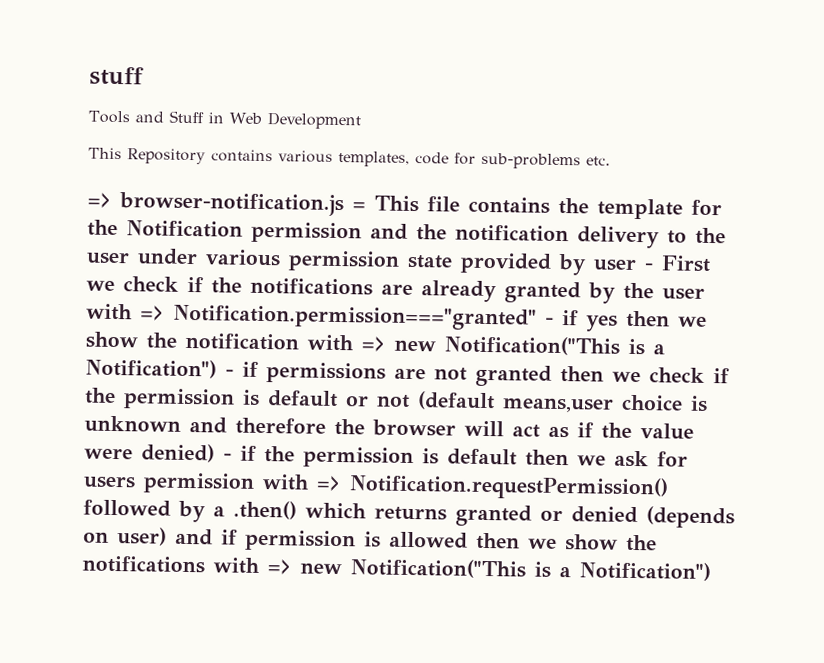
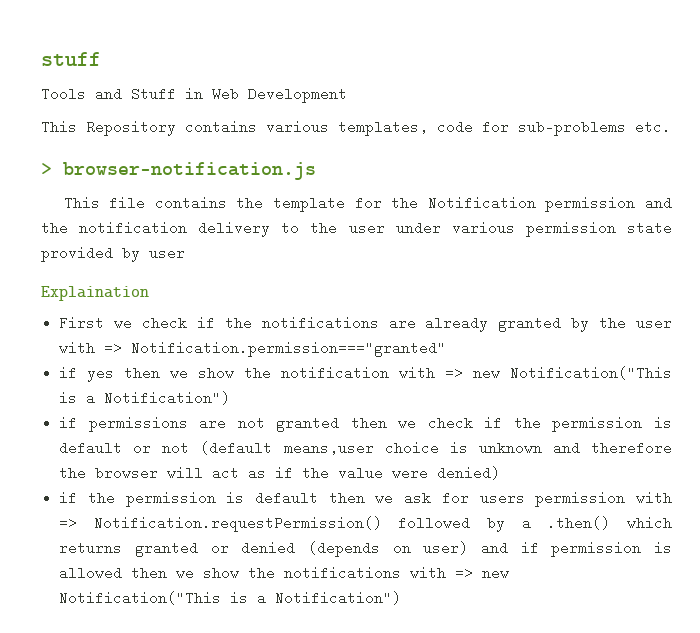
- => browser-notification.js = This file contains the template for the Notification permission and the notification delivery to the user under various permission state provided by user - First we check if the notifications are already granted by the user with => Notification.permission==="granted" - if yes then we show the notification with => new Notification("This is a Notification") - if permissions are not granted then we check if the permission is default or not (default means,user choice is unknown and therefore the browser will act as if the value were denied) - if the permission is default then we ask for users permission with => Notification.requestPermission() followed by a .then() which returns granted or denied (depends on user) and if permission is allowed then we show the notifications with => new Notification("This is a Notification")
+ > browser-notification.js
+ This file contains the template for the Notification permission and the notification delivery to the user under various permission state provided by user
+ Explaination
+ First we check if the notifications are already granted by the user with => Notification.permission==="granted"
+ if yes then we show the notification with => new Notification("This is a Notification")
+ if permissions are not granted then we check if the permission is default or not (default means,user choice is unknown and therefore the browser will act as if the value were denied)
+ if the permission is default then we ask for users permission with => Notification.requestPermission() followed by a .then() which returns granted or denied (depends on user) and if permission is allowed then we show the notifications with => new Notification("This is a Notification")

